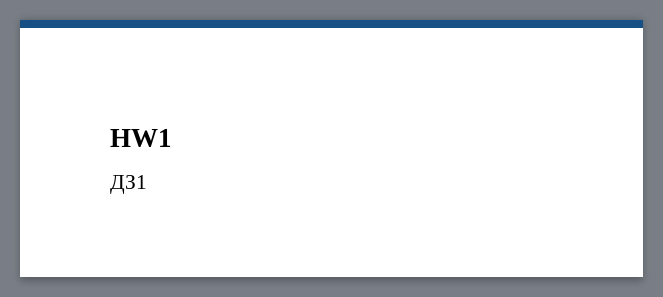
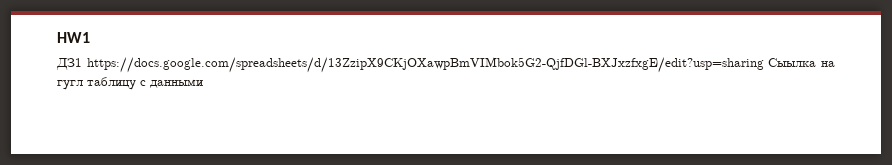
- ДЗ1
+ ДЗ1 https://docs.google.com/spreadsheets/d/13ZzipX9CKjOXawpBmVIMbok5G2-QjfDGl-BXJxzfxgE/edit?usp=sharing Сыылка на гугл таблицу с данными

